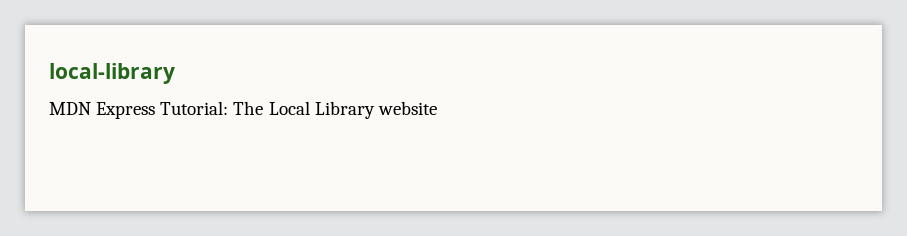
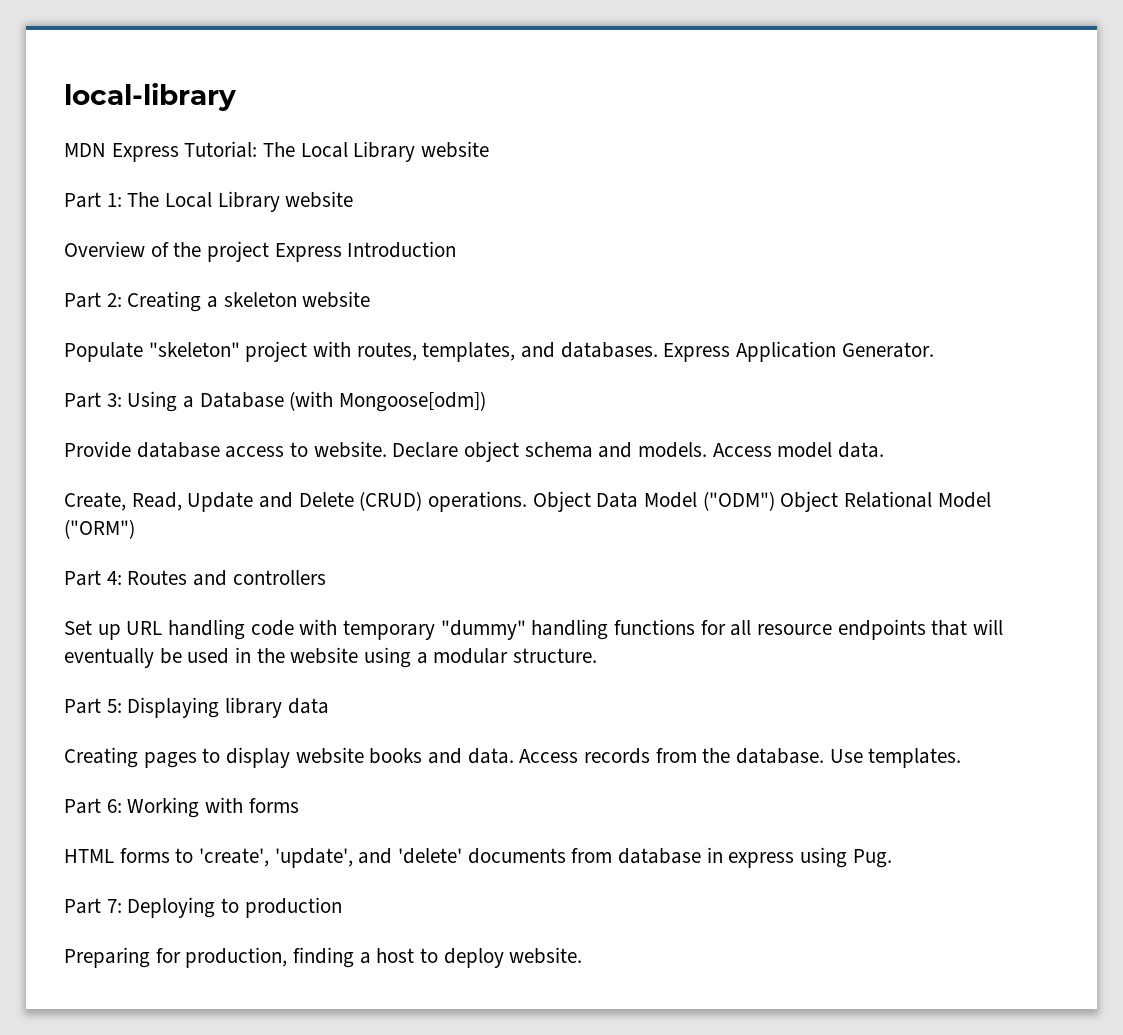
+ Part 1: The Local Library website
+ Overview of the project Express Introduction
+ Part 2: Creating a skeleton website
+ Populate "skeleton" project with routes, templates, and databases. Express Application Generator.
+ Part 3: Using a Database (with Mongoose[odm])
+ Provide database access to website. Declare object schema and models. Access model data.
+ Create, Read, Update and Delete (CRUD) operations. Object Data Model ("ODM") Object Relational Model ("ORM")
+ Part 4: Routes and controllers
+ Set up URL handling code with temporary "dummy" handling functions for all resource endpoints that will eventually be used in the website using a modular structure.
+ Part 5: Displaying library data
+ Creating pages to display website books and data. Access records from the database. Use templates.
+ Part 6: Working with forms
+ HTML forms to 'create', 'update', and 'delete' documents from database in express using Pug.
+ Part 7: Deploying to production
+ Preparing for production, finding a host to deploy website.

